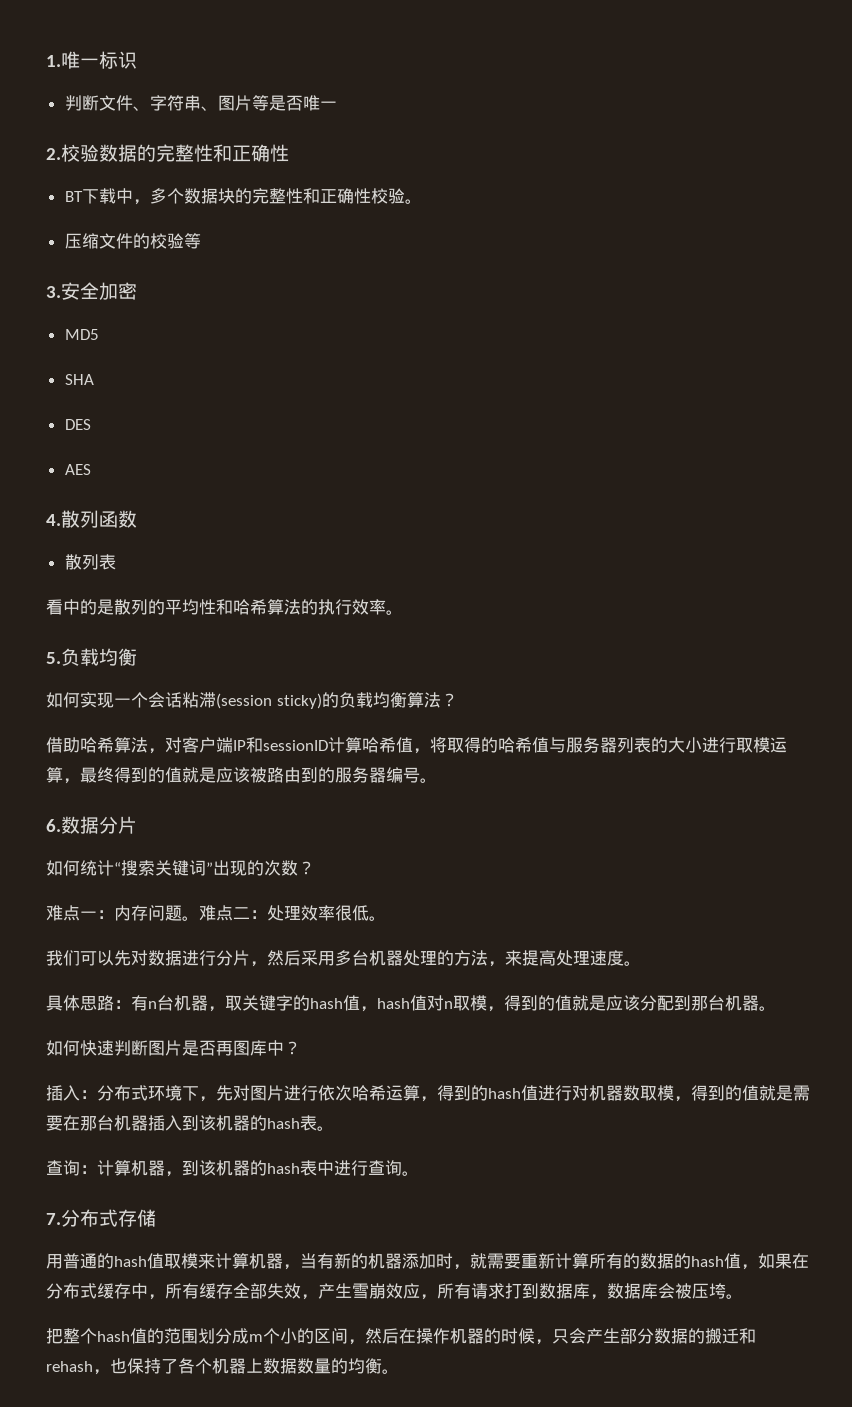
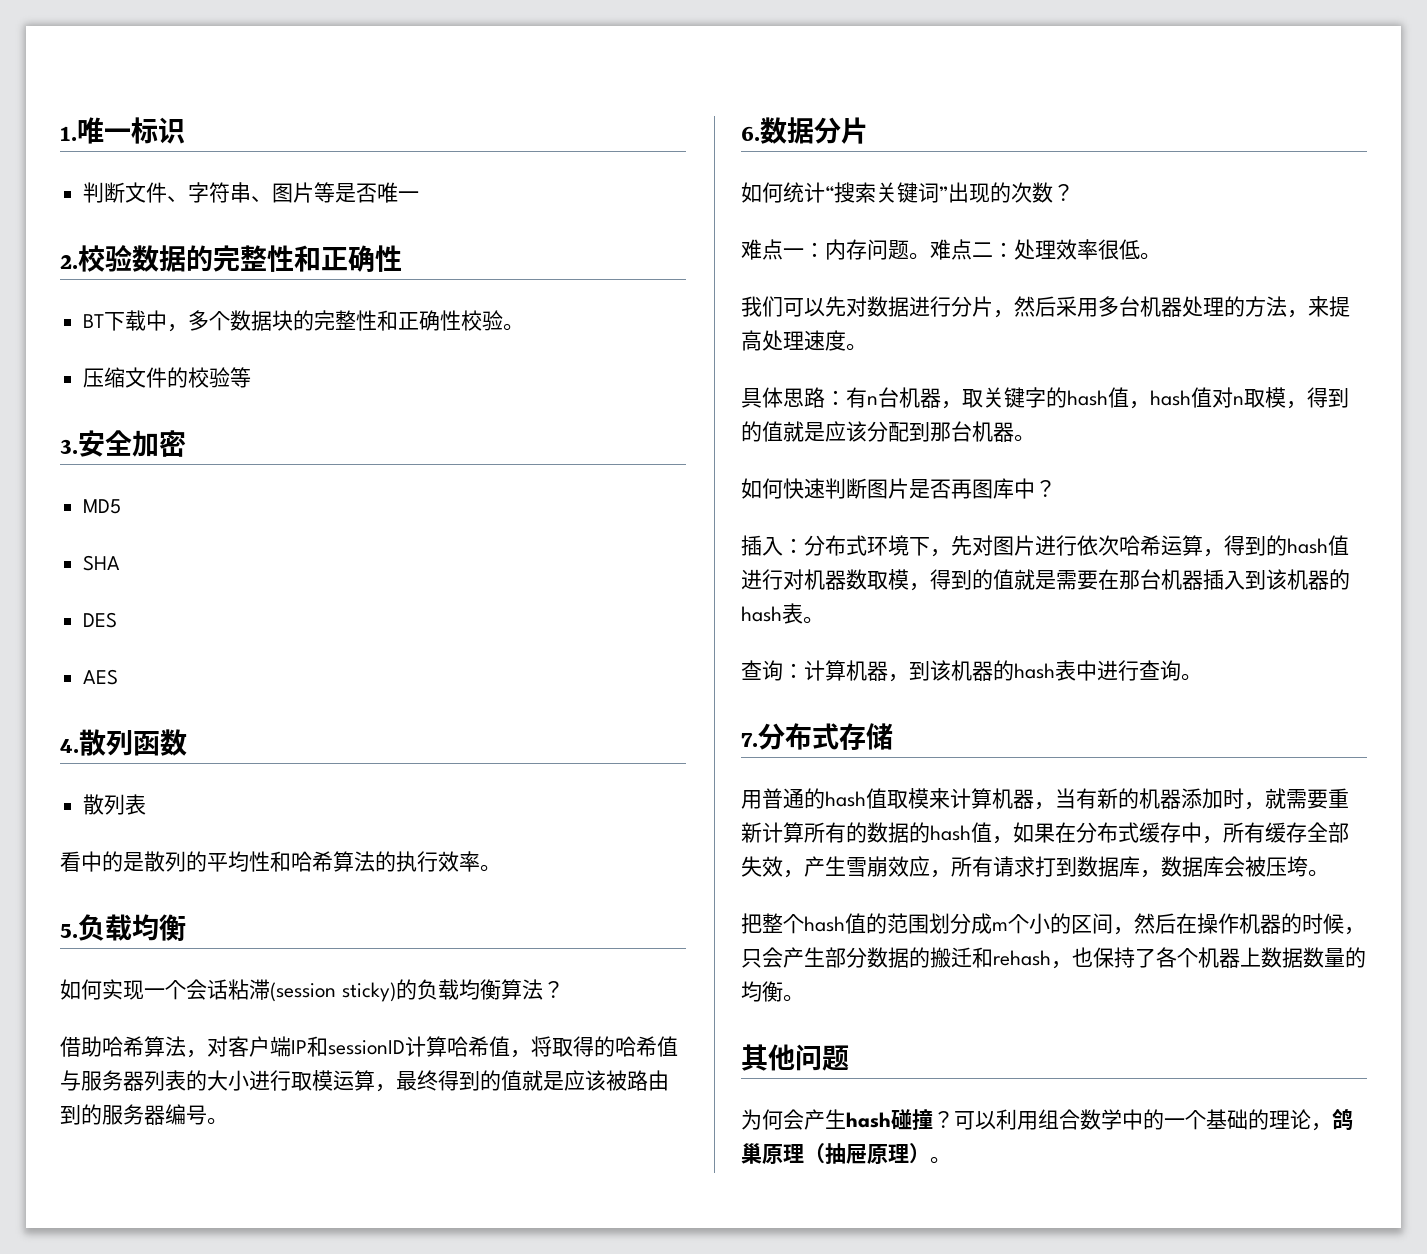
+ 其他问题
+ 为何会产生hash碰撞？可以利用组合数学中的一个基础的理论，鸽巢原理（抽屉原理）。

